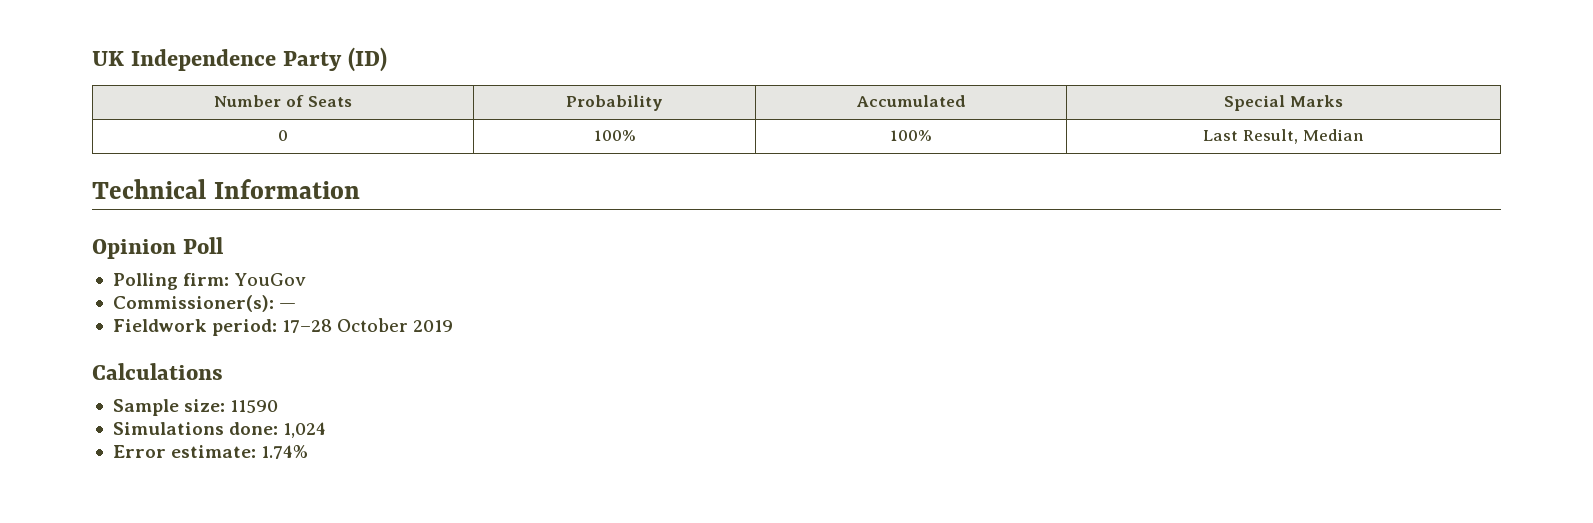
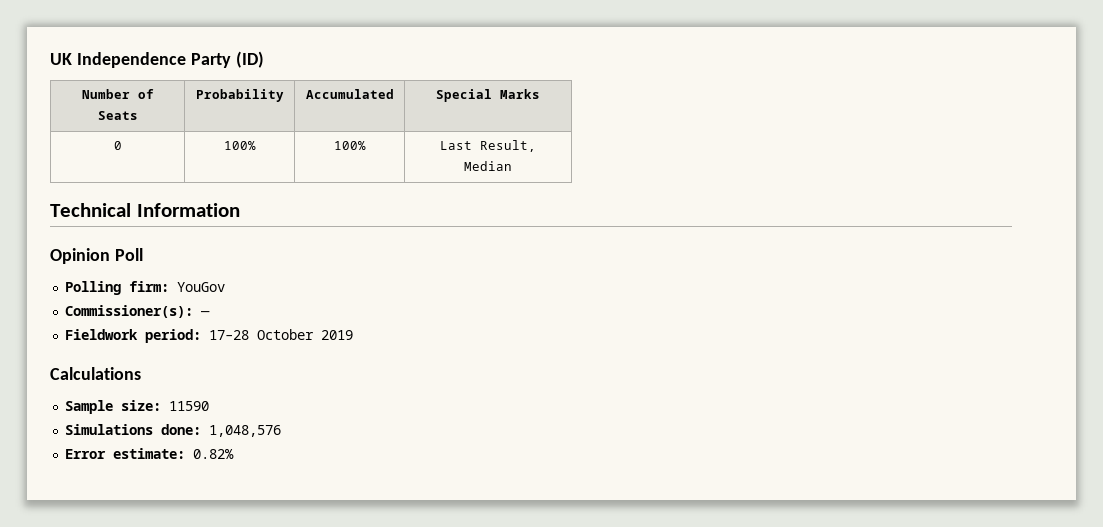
- Simulations done: 1,024
+ Simulations done: 1,048,576
- Error estimate: 1.74%
+ Error estimate: 0.82%

